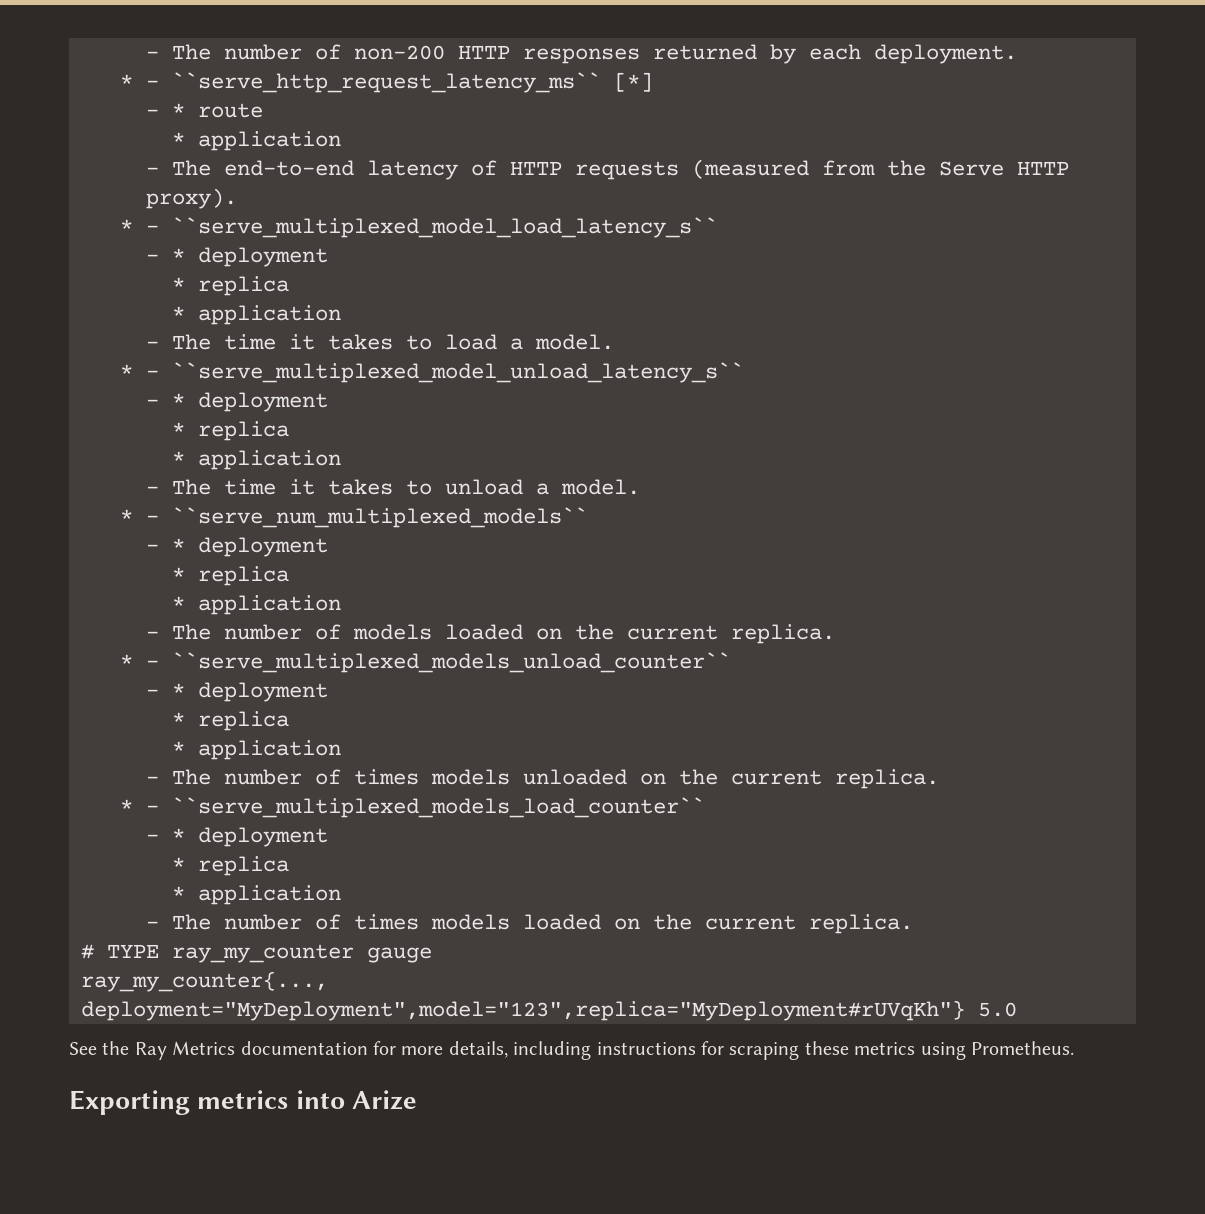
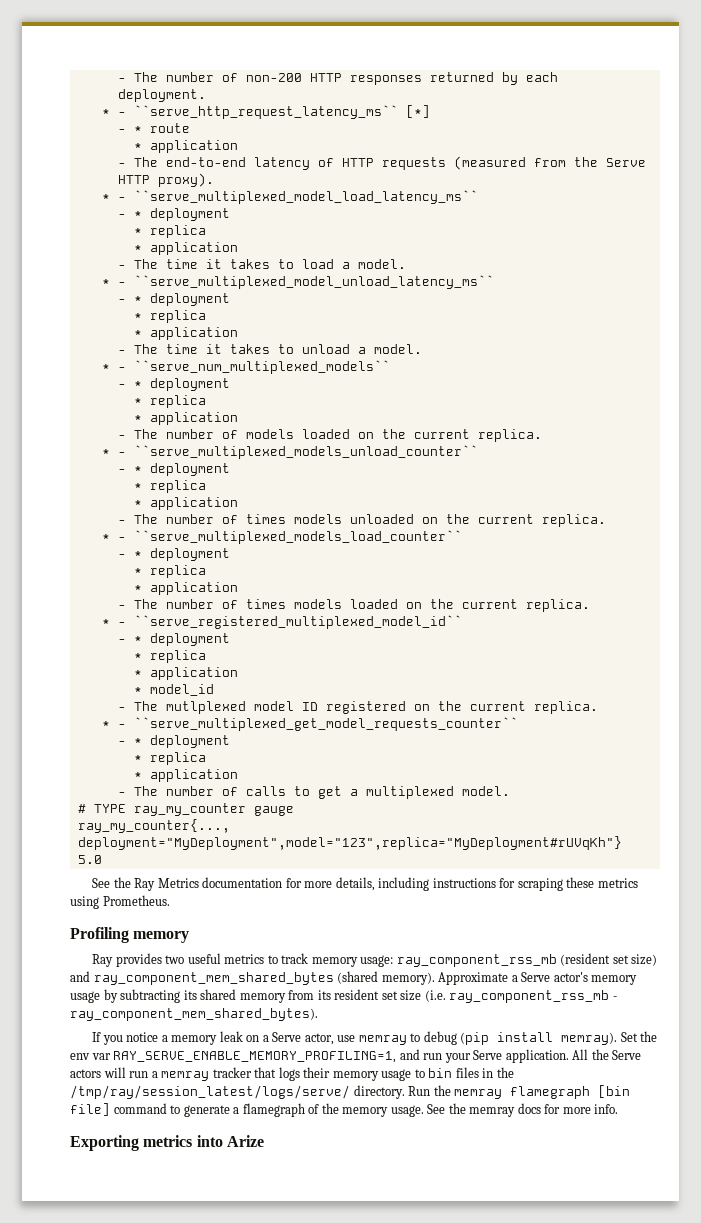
- * - ``serve_multiplexed_model_load_latency_s``
+ * - ``serve_multiplexed_model_load_latency_ms``
- * - ``serve_multiplexed_model_unload_latency_s``
+ * - ``serve_multiplexed_model_unload_latency_ms``
+ * - ``serve_registered_multiplexed_model_id``
+ - * deployment
+ * replica
+ * application
+ * model_id
+ - The mutlplexed model ID registered on the current replica.
+ * - ``serve_multiplexed_get_model_requests_counter``
+ - * deployment
+ * replica
+ * application
+ - The number of calls to get a multiplexed model.
+ Profiling memory
+ Ray provides two useful metrics to track memory usage: ray_component_rss_mb (resident set size) and ray_component_mem_shared_bytes (shared memory). Approximate a Serve actor's memory usage by subtracting its shared memory from its resident set size (i.e. ray_component_rss_mb - ray_component_mem_shared_bytes).
+ If you notice a memory leak on a Serve actor, use memray to debug (pip install memray). Set the env var RAY_SERVE_ENABLE_MEMORY_PROFILING=1, and run your Serve application. All the Serve actors will run a memray tracker that logs their memory usage to bin files in the /tmp/ray/session_latest/logs/serve/ directory. Run the memray flamegraph [bin file] command to generate a flamegraph of the memory usage. See the memray docs for more info.

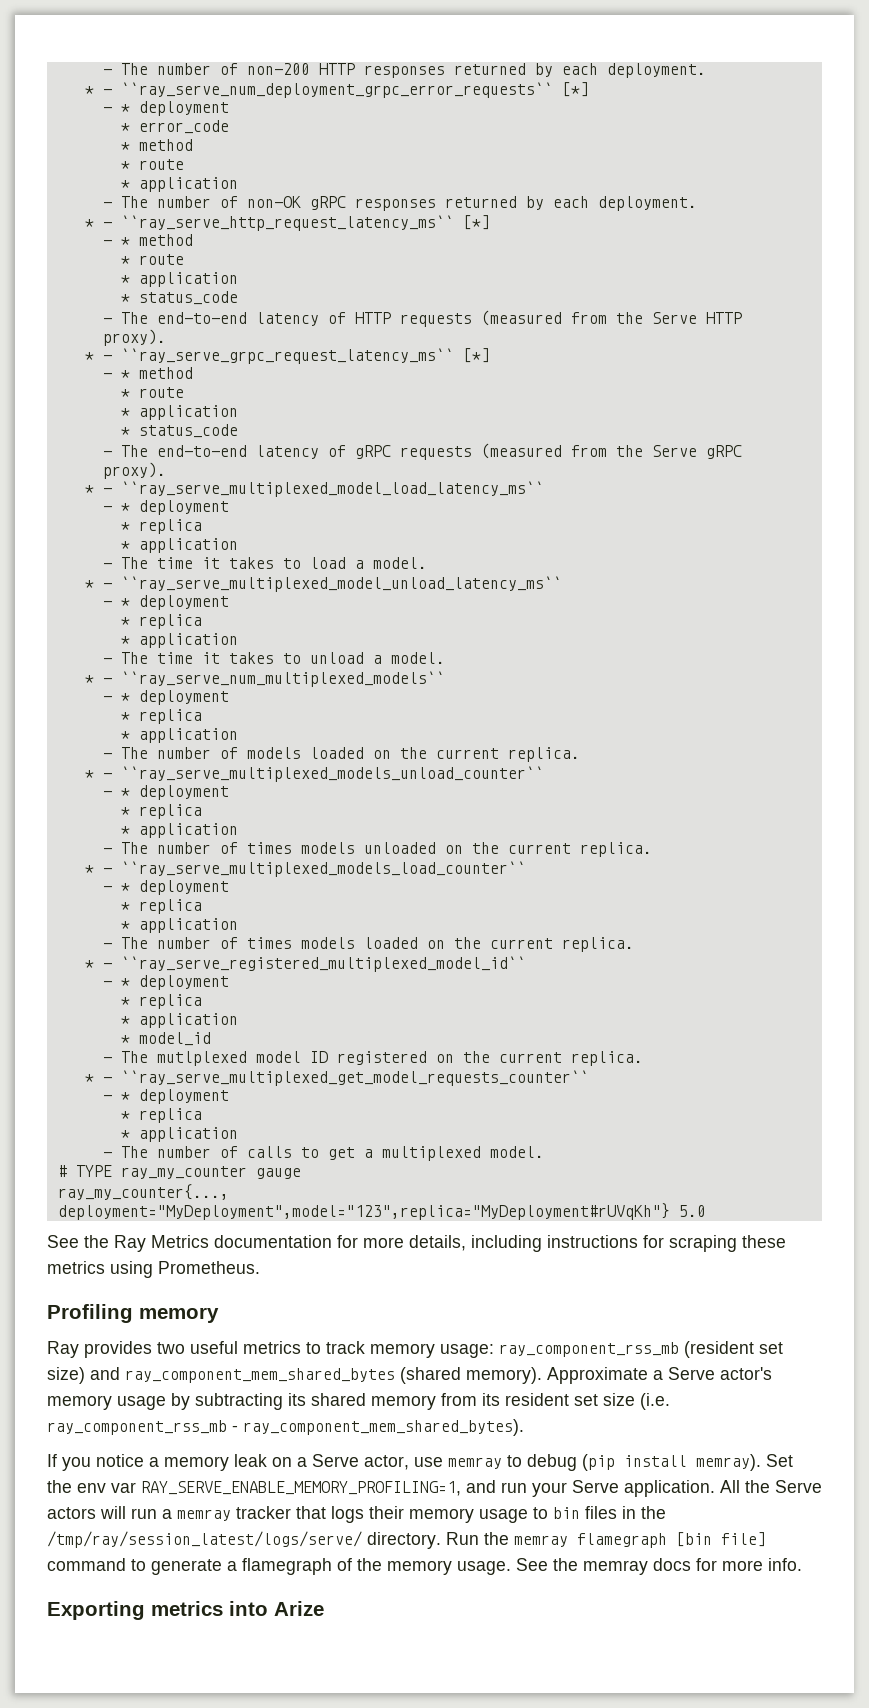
- * - ``serve_http_request_latency_ms`` [*]
- - * route
+ * - ``ray_serve_num_deployment_grpc_error_requests`` [*]
+ - * deployment
+ * error_code
+ * method
+ * route
  * application
+ - The number of non-OK gRPC responses returned by each deployment.
+ * - ``ray_serve_http_request_latency_ms`` [*]
+ - * method
+ * route
+ * application
+ * status_code
- * - ``serve_multiplexed_model_load_latency_ms``
+ * - ``ray_serve_grpc_request_latency_ms`` [*]
+ - * method
+ * route
+ * application
+ * status_code
+ - The end-to-end latency of gRPC requests (measured from the Serve gRPC proxy).
+ * - ``ray_serve_multiplexed_model_load_latency_ms``
- * - ``serve_multiplexed_model_unload_latency_ms``
+ * - ``ray_serve_multiplexed_model_unload_latency_ms``
- * - ``serve_num_multiplexed_models``
+ * - ``ray_serve_num_multiplexed_models``
- * - ``serve_multiplexed_models_unload_counter``
+ * - ``ray_serve_multiplexed_models_unload_counter``
- * - ``serve_multiplexed_models_load_counter``
+ * - ``ray_serve_multiplexed_models_load_counter``
- * - ``serve_registered_multiplexed_model_id``
+ * - ``ray_serve_registered_multiplexed_model_id``
- * - ``serve_multiplexed_get_model_requests_counter``
+ * - ``ray_serve_multiplexed_get_model_requests_counter``

